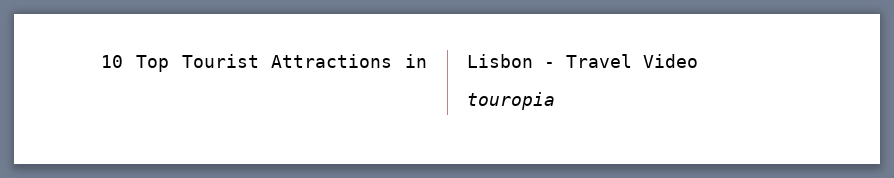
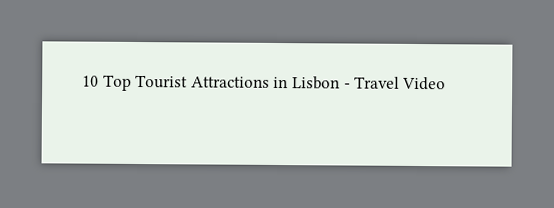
- touropia

